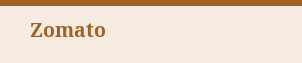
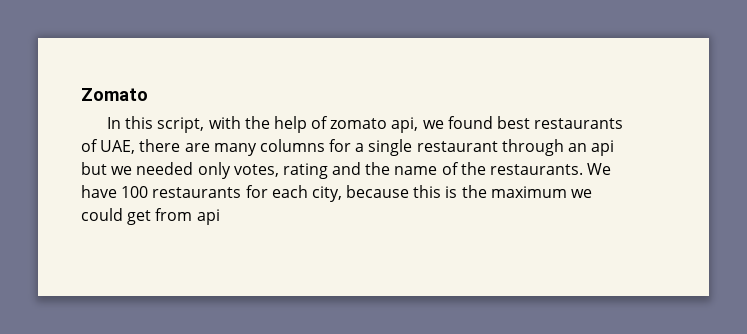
+ In this script, with the help of zomato api, we found best restaurants of UAE, there are many columns for a single restaurant through an api but we needed only votes, rating and the name of the restaurants. We have 100 restaurants for each city, because this is the maximum we could get from api

